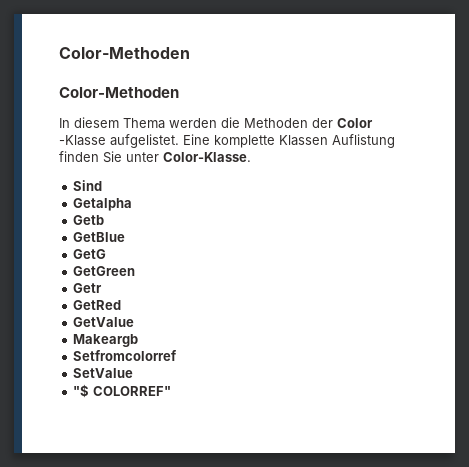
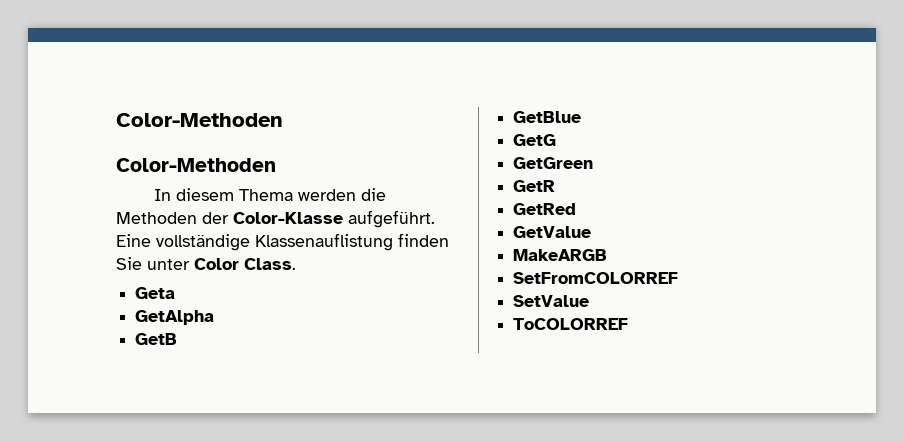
- In diesem Thema werden die Methoden der Color -Klasse aufgelistet. Eine komplette Klassen Auflistung finden Sie unter Color-Klasse.
- Sind
- Getalpha
- Getb
+ In diesem Thema werden die Methoden der Color-Klasse aufgeführt. Eine vollständige Klassenauflistung finden Sie unter Color Class.
+ Geta
+ GetAlpha
+ GetB
- Getr
+ GetR
- Makeargb
- Setfromcolorref
+ MakeARGB
+ SetFromCOLORREF
- "$ COLORREF"
+ ToCOLORREF

